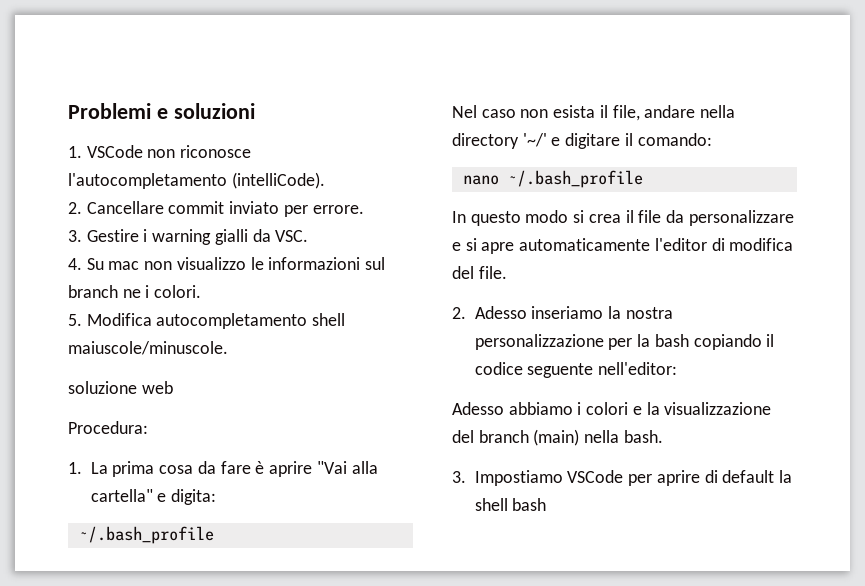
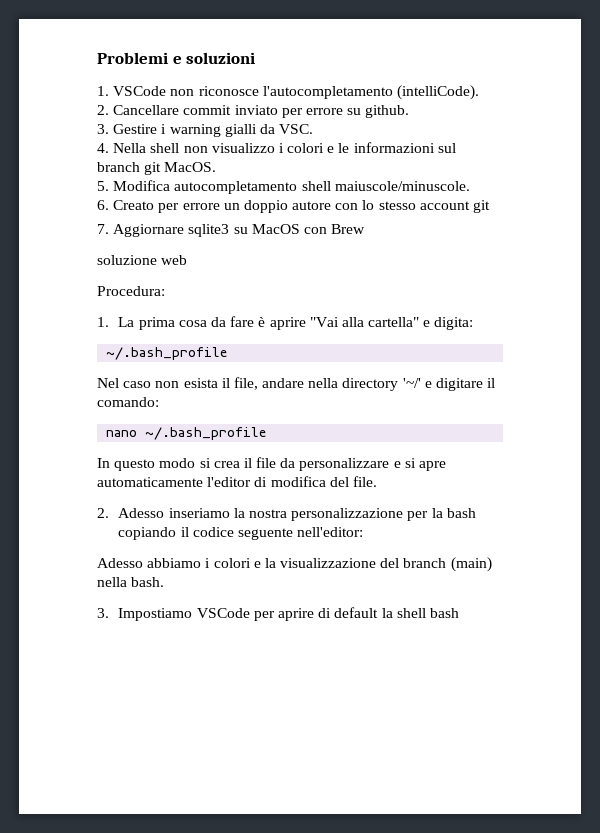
- 2. Cancellare commit inviato per errore.
+ 2. Cancellare commit inviato per errore su github.
- 4. Su mac non visualizzo le informazioni sul branch ne i colori.
+ 4. Nella shell non visualizzo i colori e le informazioni sul branch git MacOS.
+ 6. Creato per errore un doppio autore con lo stesso account git
+ 7. Aggiornare sqlite3 su MacOS con Brew

